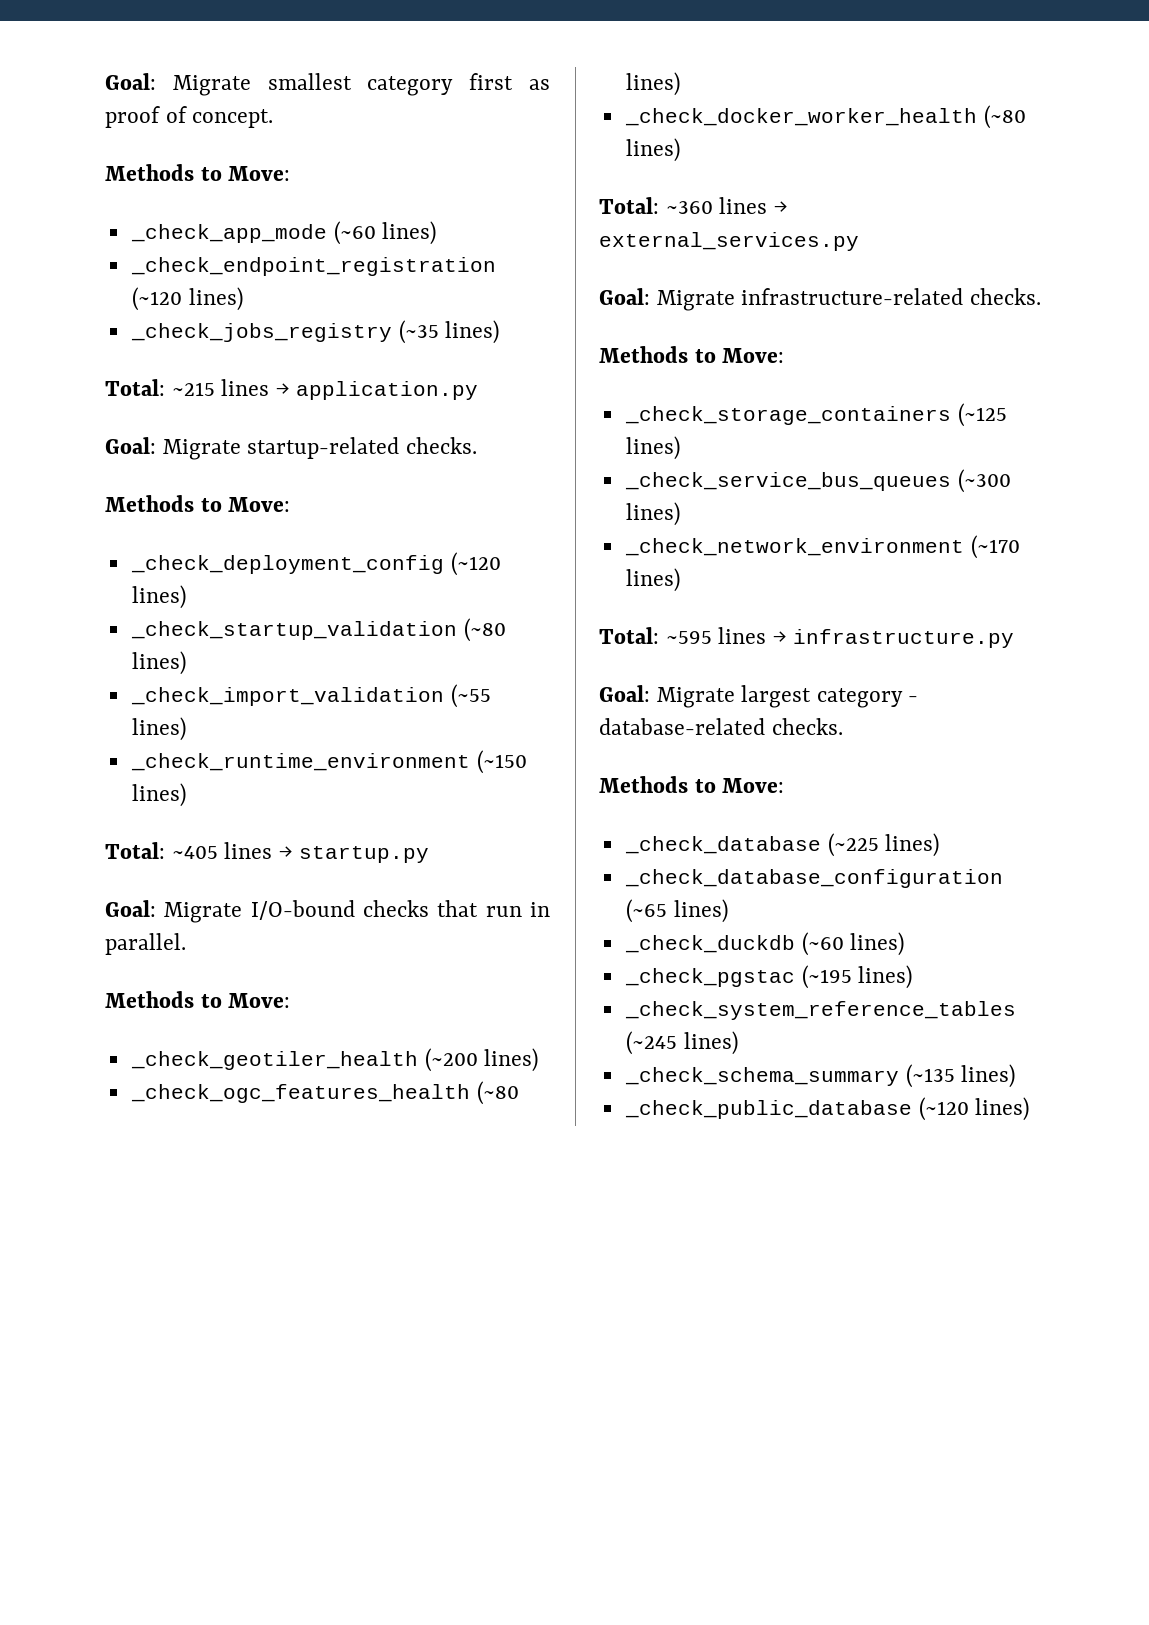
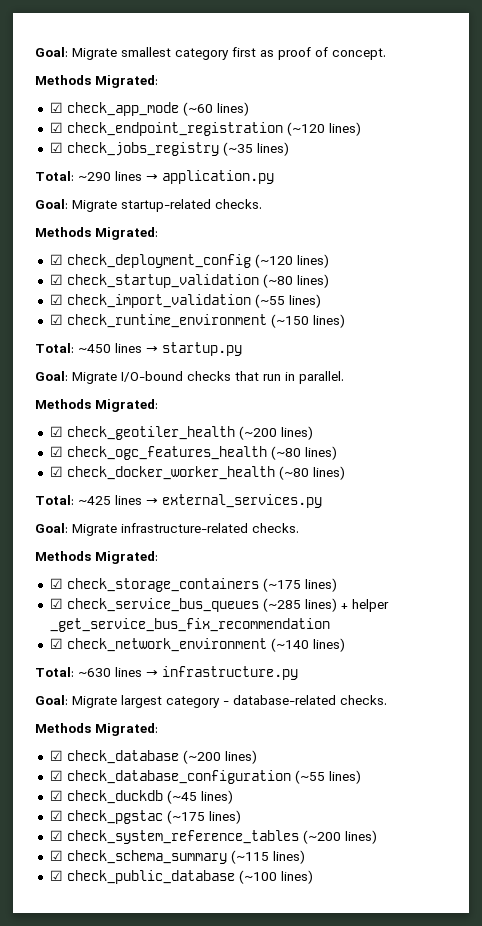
  Goal: Migrate smallest category first as proof of concept.
- Methods to Move:
- _check_app_mode (~60 lines)
- _check_endpoint_registration (~120 lines)
- _check_jobs_registry (~35 lines)
+ Methods Migrated:
+ ☑ check_app_mode (~60 lines)
+ ☑ check_endpoint_registration (~120 lines)
+ ☑ check_jobs_registry (~35 lines)
- Total: ~215 lines → application.py
+ Total: ~290 lines → application.py
  Goal: Migrate startup-related checks.
- Methods to Move:
- _check_deployment_config (~120 lines)
- _check_startup_validation (~80 lines)
- _check_import_validation (~55 lines)
- _check_runtime_environment (~150 lines)
+ Methods Migrated:
+ ☑ check_deployment_config (~120 lines)
+ ☑ check_startup_validation (~80 lines)
+ ☑ check_import_validation (~55 lines)
+ ☑ check_runtime_environment (~150 lines)
- Total: ~405 lines → startup.py
+ Total: ~450 lines → startup.py
  Goal: Migrate I/O-bound checks that run in parallel.
- Methods to Move:
- _check_geotiler_health (~200 lines)
- _check_ogc_features_health (~80 lines)
- _check_docker_worker_health (~80 lines)
+ Methods Migrated:
+ ☑ check_geotiler_health (~200 lines)
+ ☑ check_ogc_features_health (~80 lines)
+ ☑ check_docker_worker_health (~80 lines)
- Total: ~360 lines → external_services.py
+ Total: ~425 lines → external_services.py
  Goal: Migrate infrastructure-related checks.
- Methods to Move:
- _check_storage_containers (~125 lines)
- _check_service_bus_queues (~300 lines)
- _check_network_environment (~170 lines)
- Total: ~595 lines → infrastructure.py
+ Methods Migrated:
+ ☑ check_storage_containers (~175 lines)
+ ☑ check_service_bus_queues (~285 lines) + helper _get_service_bus_fix_recommendation
+ ☑ check_network_environment (~140 lines)
+ Total: ~630 lines → infrastructure.py
  Goal: Migrate largest category - database-related checks.
- Methods to Move:
- _check_database (~225 lines)
- _check_database_configuration (~65 lines)
- _check_duckdb (~60 lines)
- _check_pgstac (~195 lines)
- _check_system_reference_tables (~245 lines)
- _check_schema_summary (~135 lines)
- _check_public_database (~120 lines)
+ Methods Migrated:
+ ☑ check_database (~200 lines)
+ ☑ check_database_configuration (~55 lines)
+ ☑ check_duckdb (~45 lines)
+ ☑ check_pgstac (~175 lines)
+ ☑ check_system_reference_tables (~200 lines)
+ ☑ check_schema_summary (~115 lines)
+ ☑ check_public_database (~100 lines)

